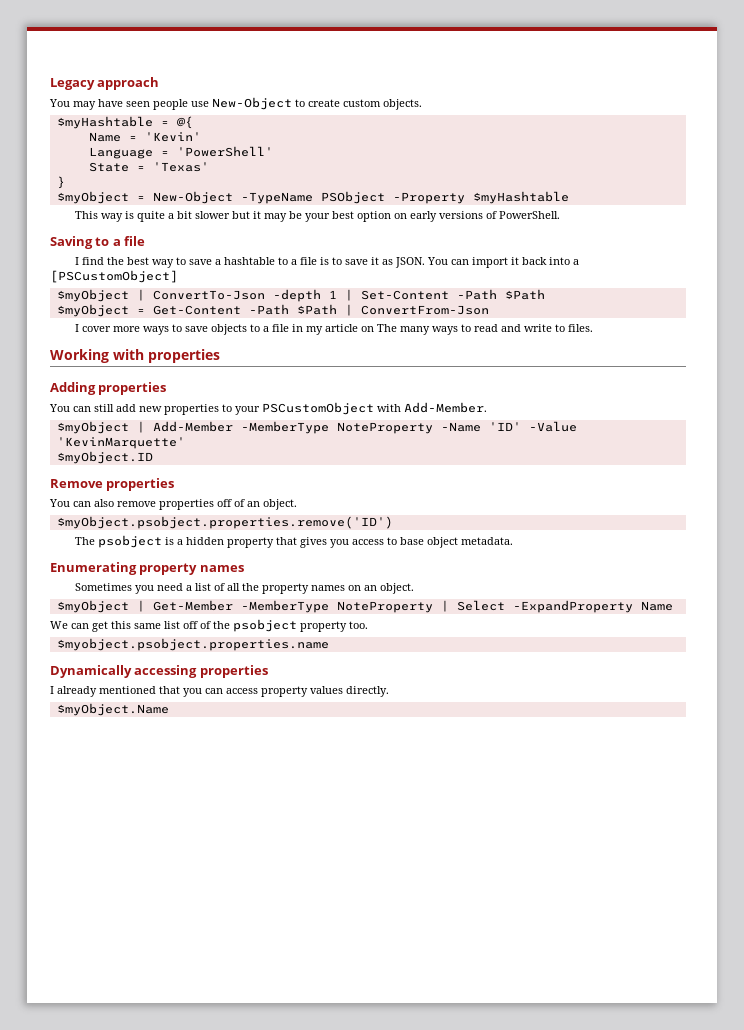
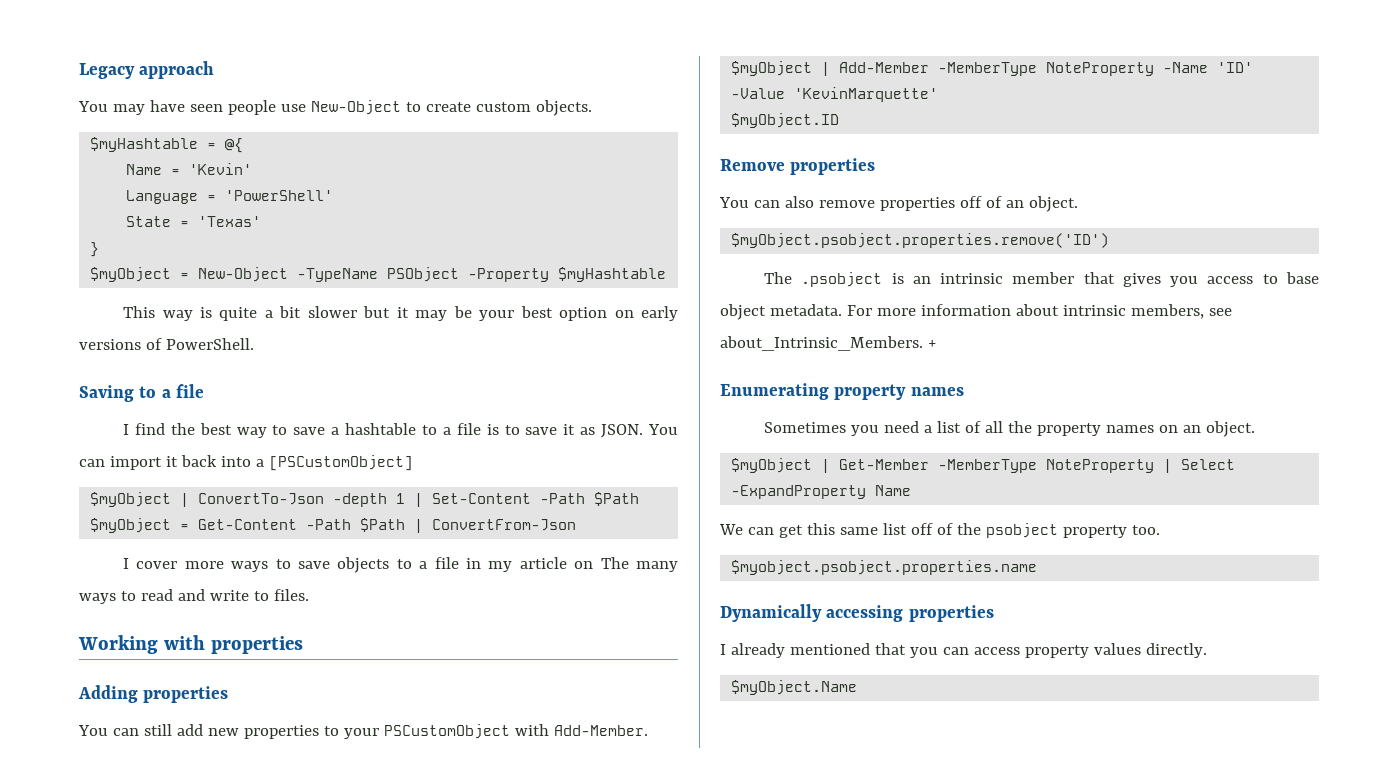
- The psobject is a hidden property that gives you access to base object metadata.
+ The .psobject is an intrinsic member that gives you access to base object metadata. For more information about intrinsic members, see about_Intrinsic_Members. +

